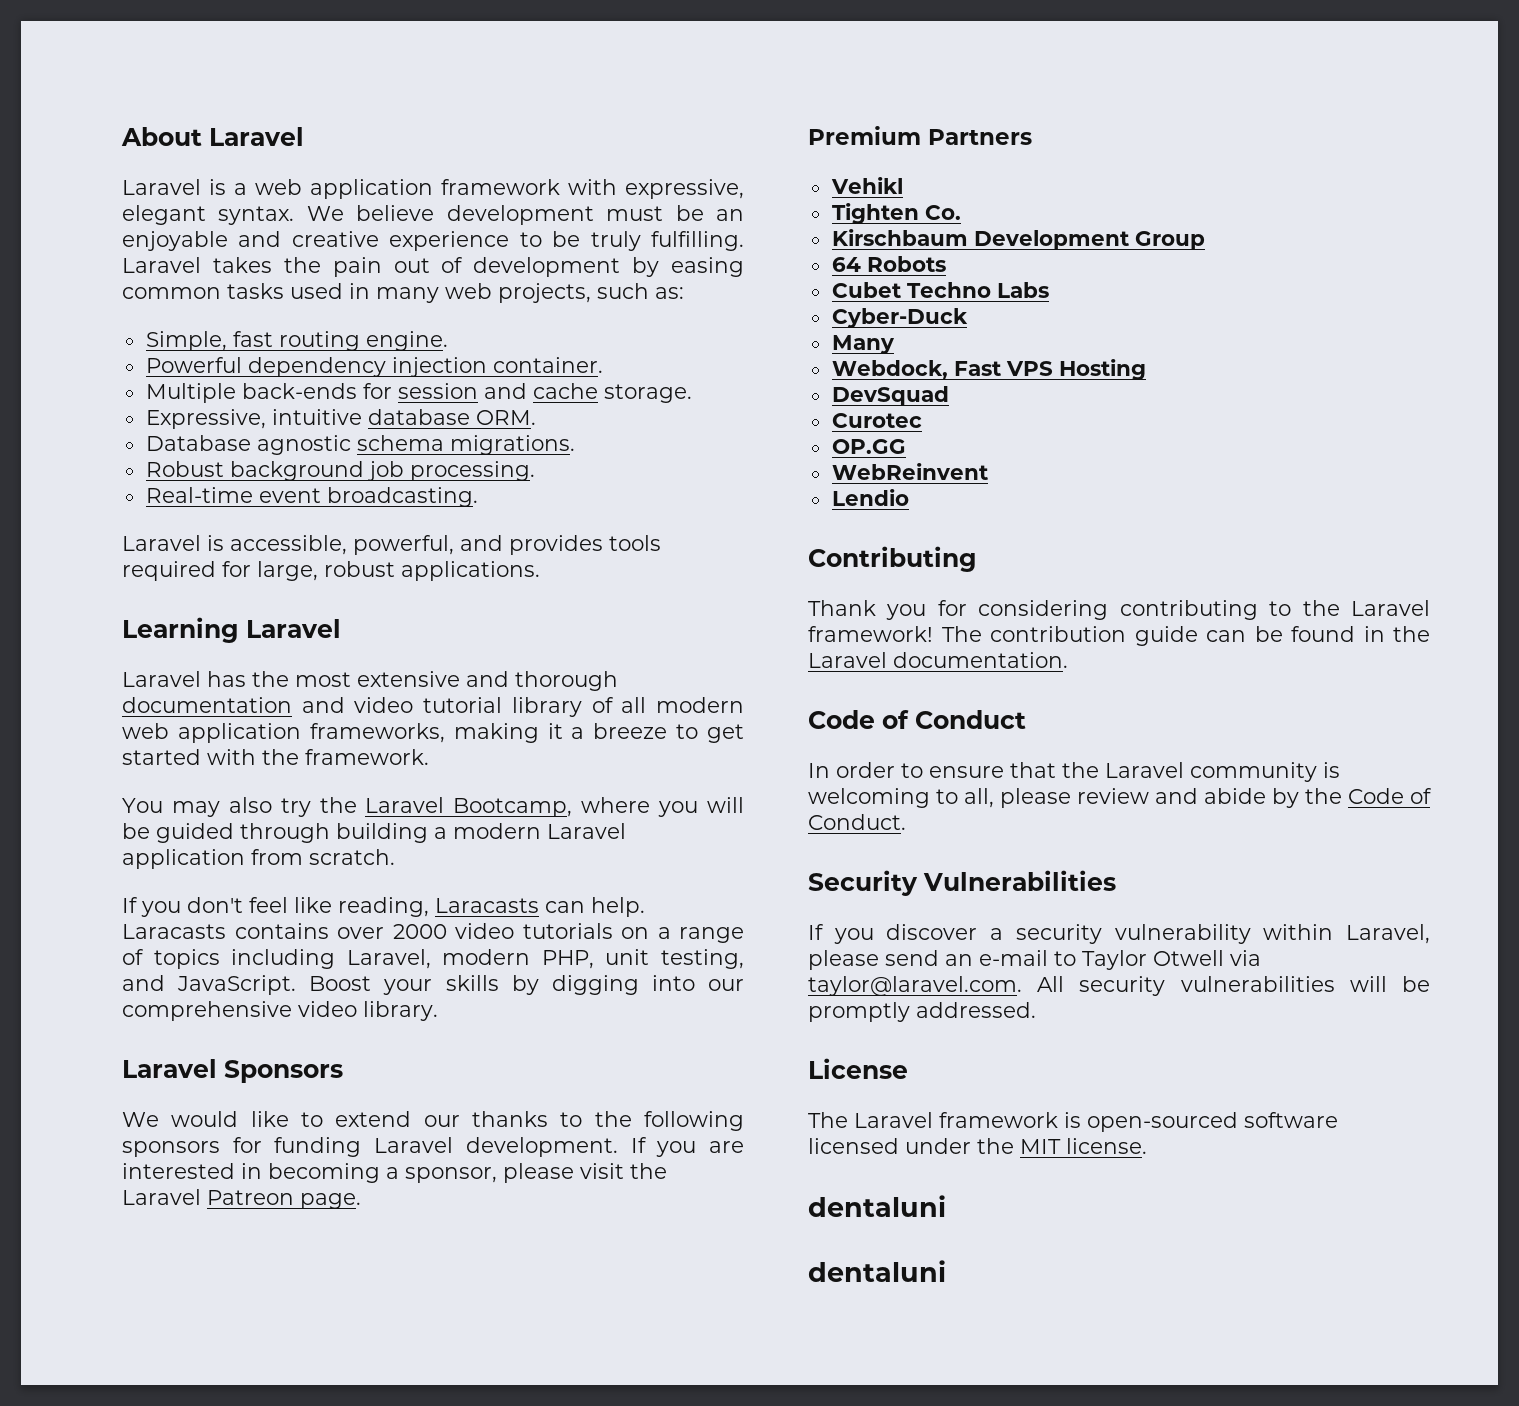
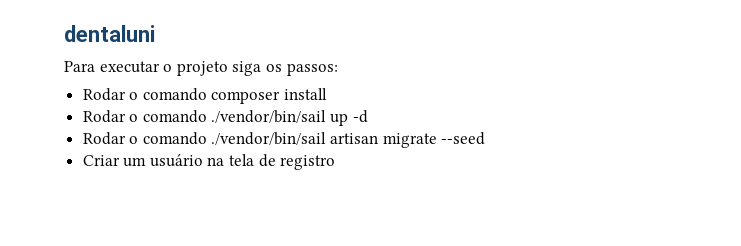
- About Laravel
- Laravel is a web application framework with expressive, elegant syntax. We believe development must be an enjoyable and creative experience to be truly fulfilling. Laravel takes the pain out of development by easing common tasks used in many web projects, such as:
- Simple, fast routing engine.
- Powerful dependency injection container.
- Multiple back-ends for session and cache storage.
- Expressive, intuitive database ORM.
- Database agnostic schema migrations.
- Robust background job processing.
- Real-time event broadcasting.
- Laravel is accessible, powerful, and provides tools required for large, robust applications.
- Learning Laravel
- Laravel has the most extensive and thorough documentation and video tutorial library of all modern web application frameworks, making it a breeze to get started with the framework.
- You may also try the Laravel Bootcamp, where you will be guided through building a modern Laravel application from scratch.
- If you don't feel like reading, Laracasts can help. Laracasts contains over 2000 video tutorials on a range of topics including Laravel, modern PHP, unit testing, and JavaScript. Boost your skills by digging into our comprehensive video library.
- Laravel Sponsors
- We would like to extend our thanks to the following sponsors for funding Laravel development. If you are interested in becoming a sponsor, please visit the Laravel Patreon page.
- Premium Partners
- Vehikl
- Tighten Co.
- Kirschbaum Development Group
- 64 Robots
- Cubet Techno Labs
- Cyber-Duck
- Many
- Webdock, Fast VPS Hosting
- DevSquad
- Curotec
- OP.GG
- WebReinvent
- Lendio
- Contributing
- Thank you for considering contributing to the Laravel framework! The contribution guide can be found in the Laravel documentation.
- Code of Conduct
- In order to ensure that the Laravel community is welcoming to all, please review and abide by the Code of Conduct.
- Security Vulnerabilities
- If you discover a security vulnerability within Laravel, please send an e-mail to Taylor Otwell via taylor@laravel.com. All security vulnerabilities will be promptly addressed.
- License
- The Laravel framework is open-sourced software licensed under the MIT license.
  dentaluni
- dentaluni
+ Para executar o projeto siga os passos:
+ Rodar o comando composer install
+ Rodar o comando ./vendor/bin/sail up -d
+ Rodar o comando ./vendor/bin/sail artisan migrate --seed
+ Criar um usuário na tela de registro

